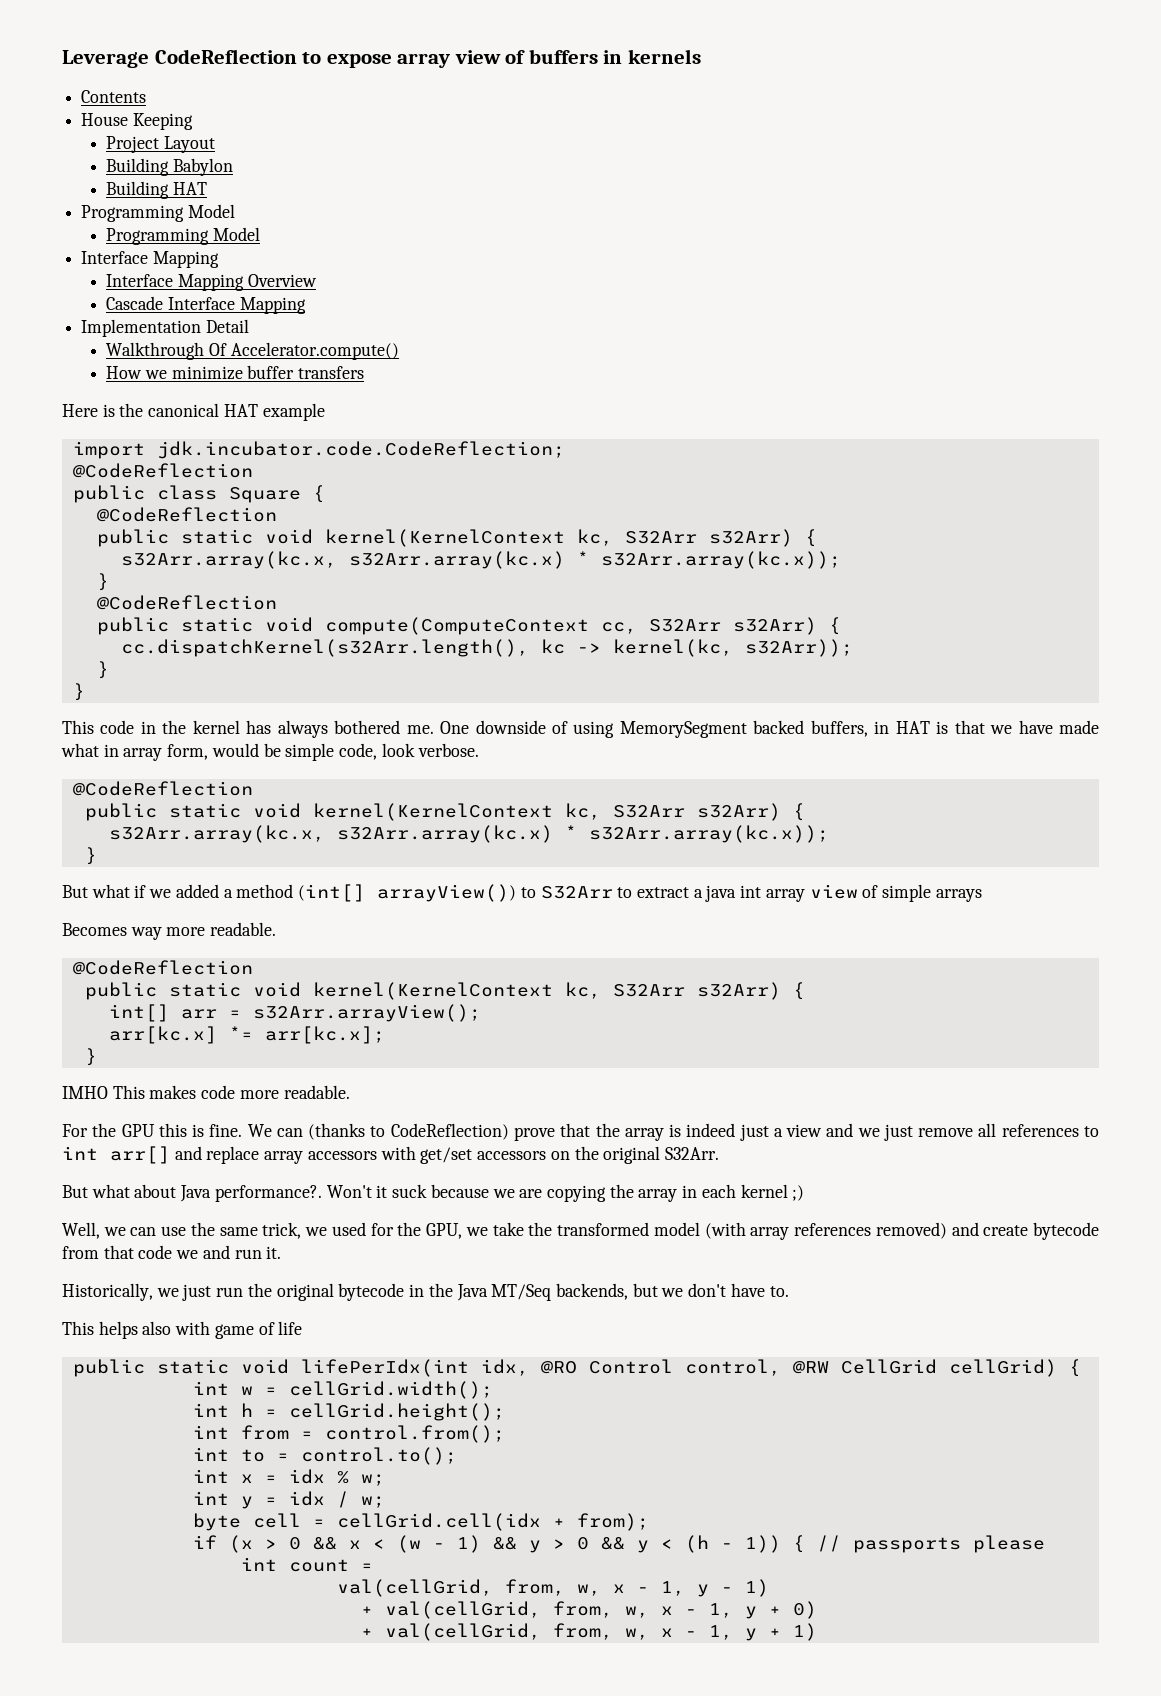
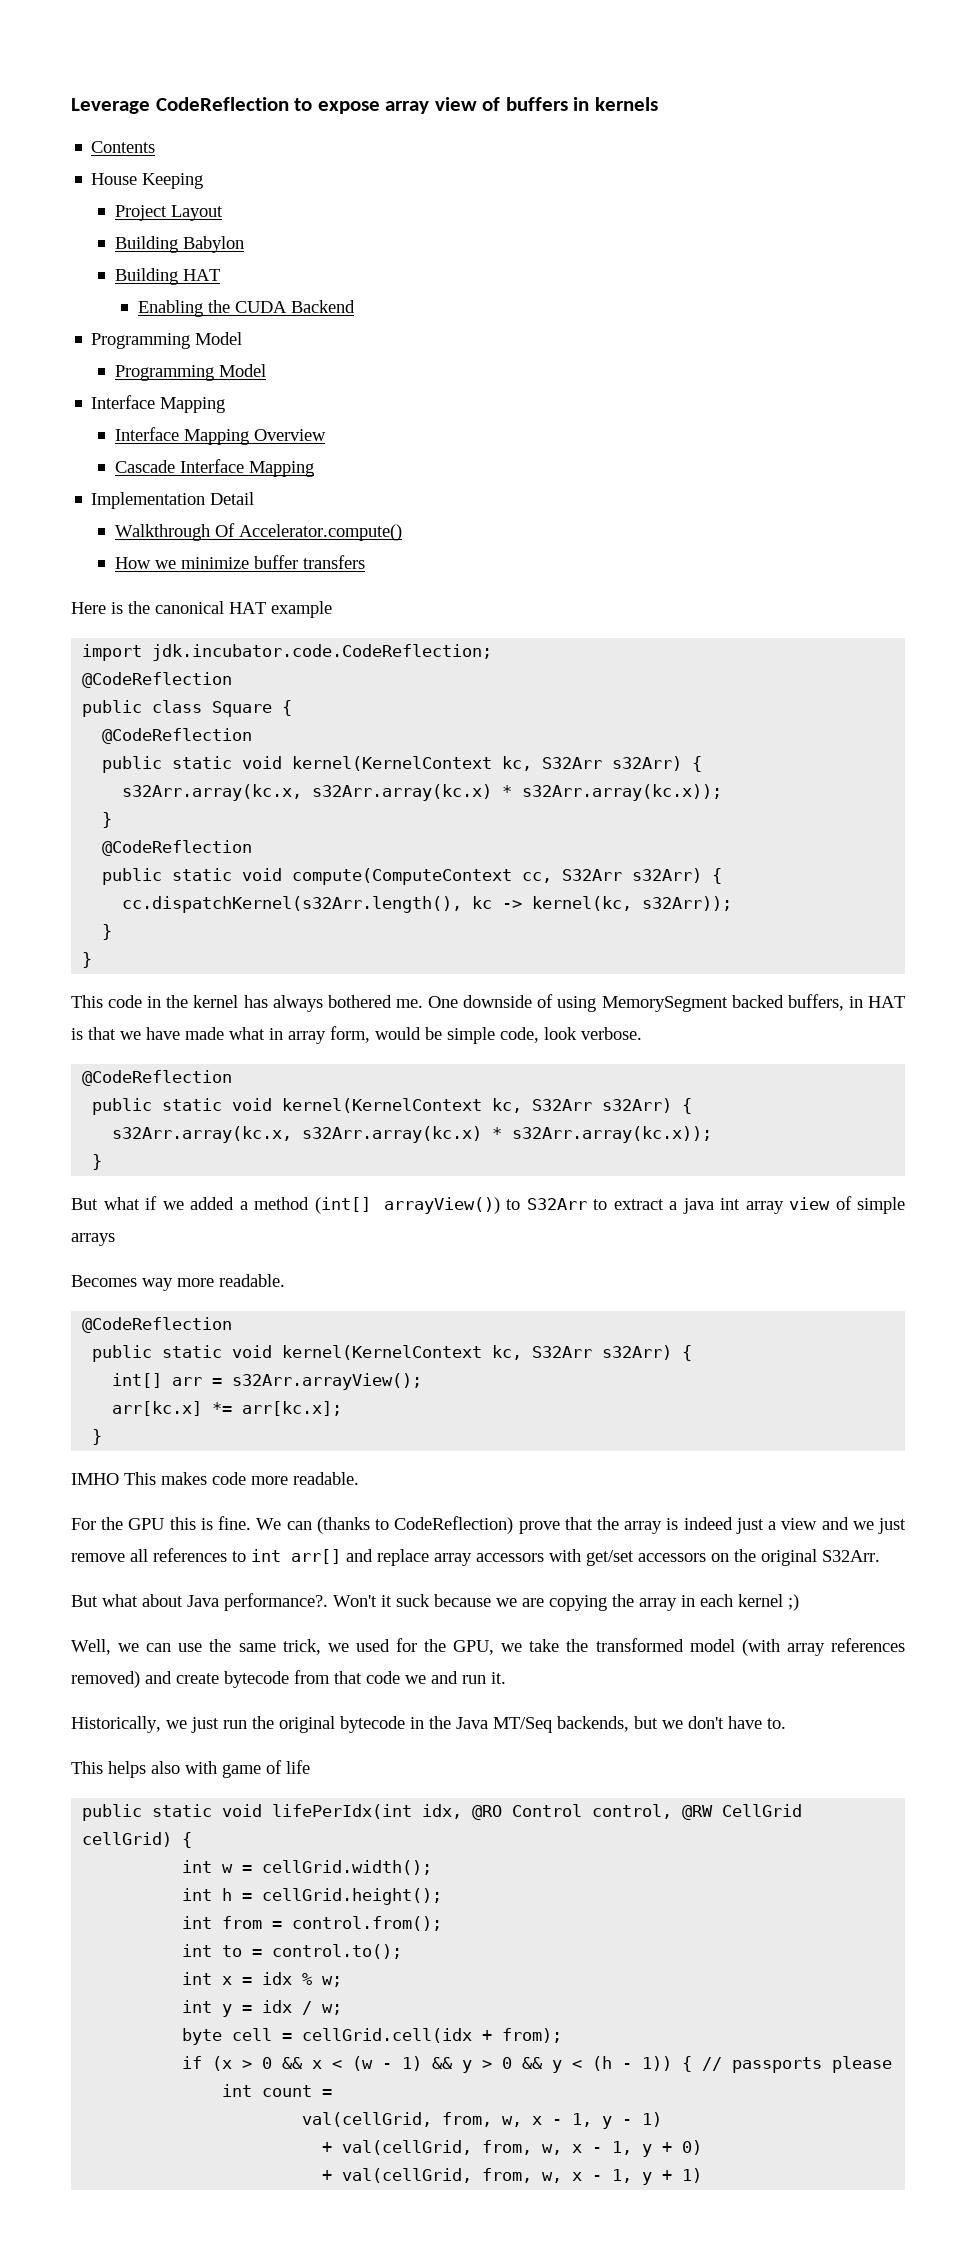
+ Enabling the CUDA Backend

